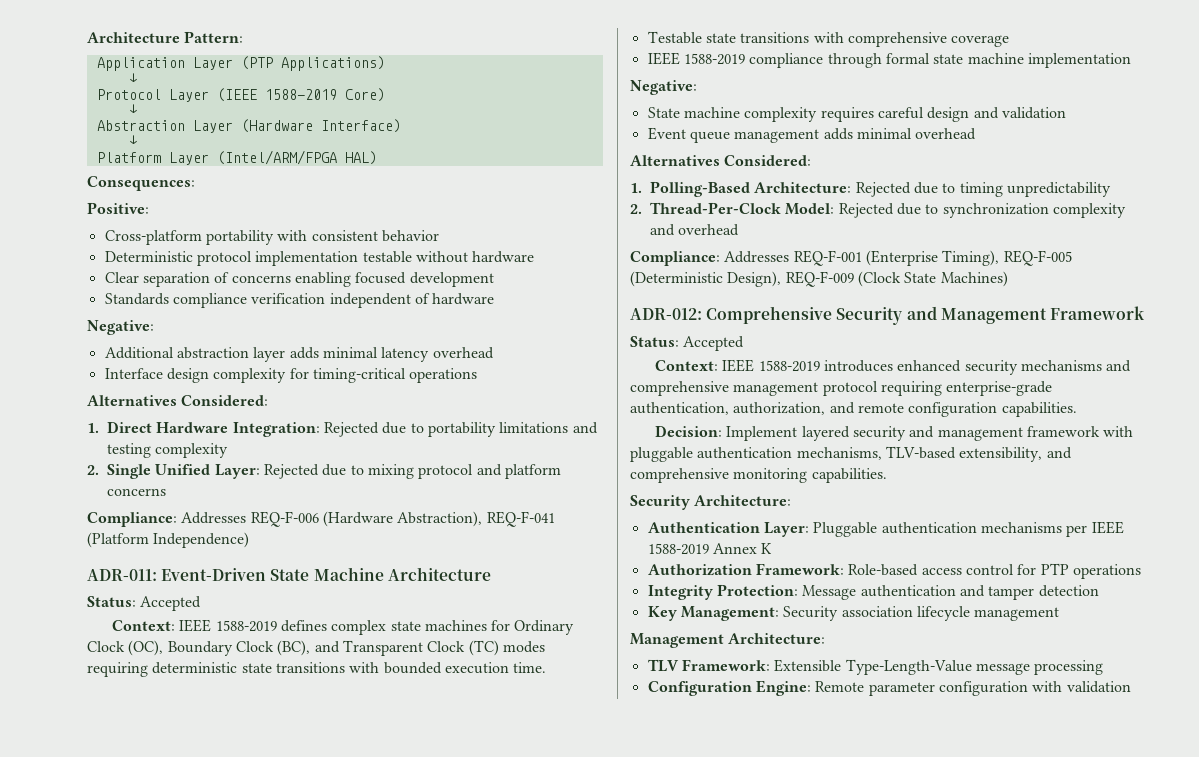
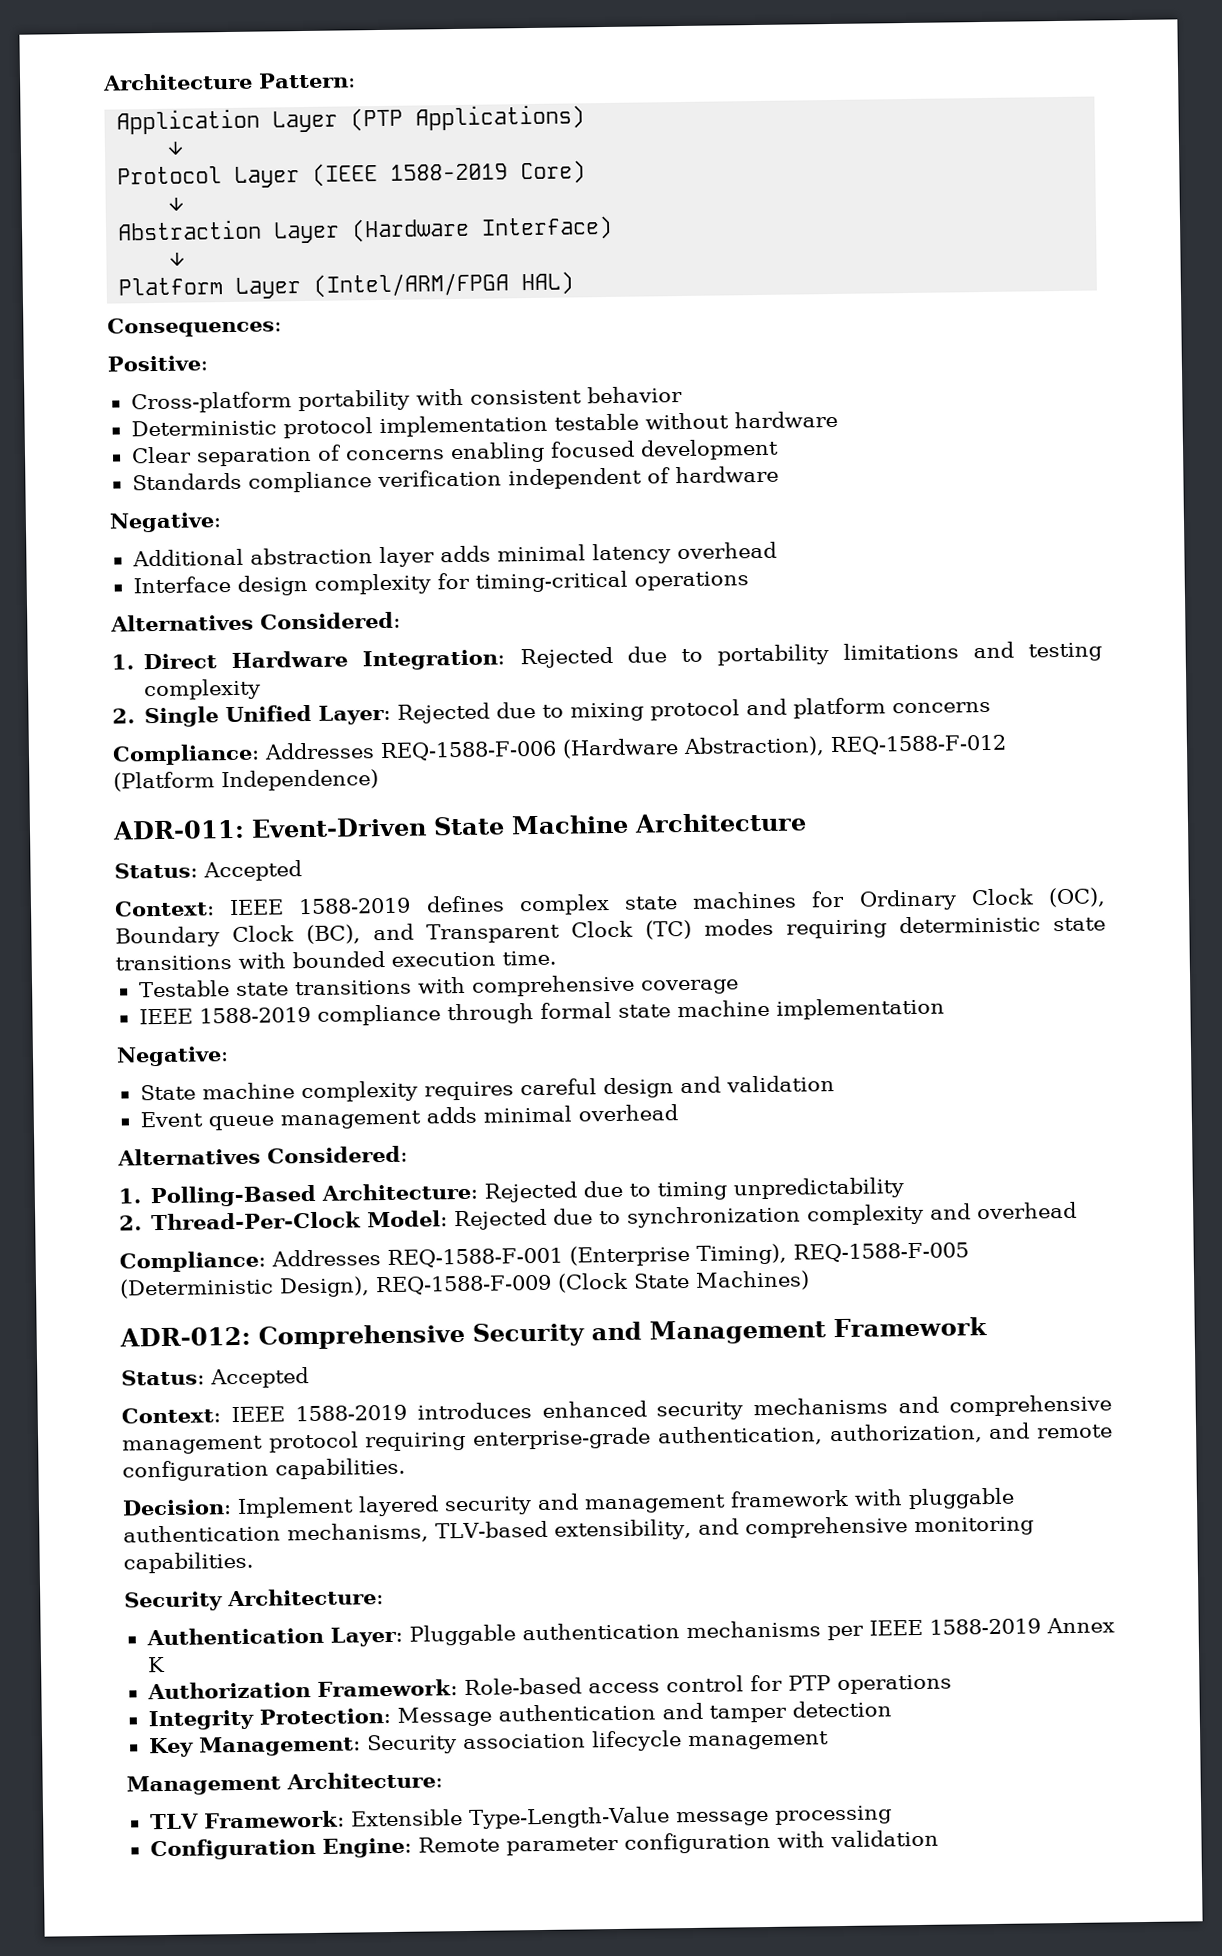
- Compliance: Addresses REQ-F-006 (Hardware Abstraction), REQ-F-041 (Platform Independence)
+ Compliance: Addresses REQ-1588-F-006 (Hardware Abstraction), REQ-1588-F-012 (Platform Independence)
- Compliance: Addresses REQ-F-001 (Enterprise Timing), REQ-F-005 (Deterministic Design), REQ-F-009 (Clock State Machines)
+ Compliance: Addresses REQ-1588-F-001 (Enterprise Timing), REQ-1588-F-005 (Deterministic Design), REQ-1588-F-009 (Clock State Machines)

